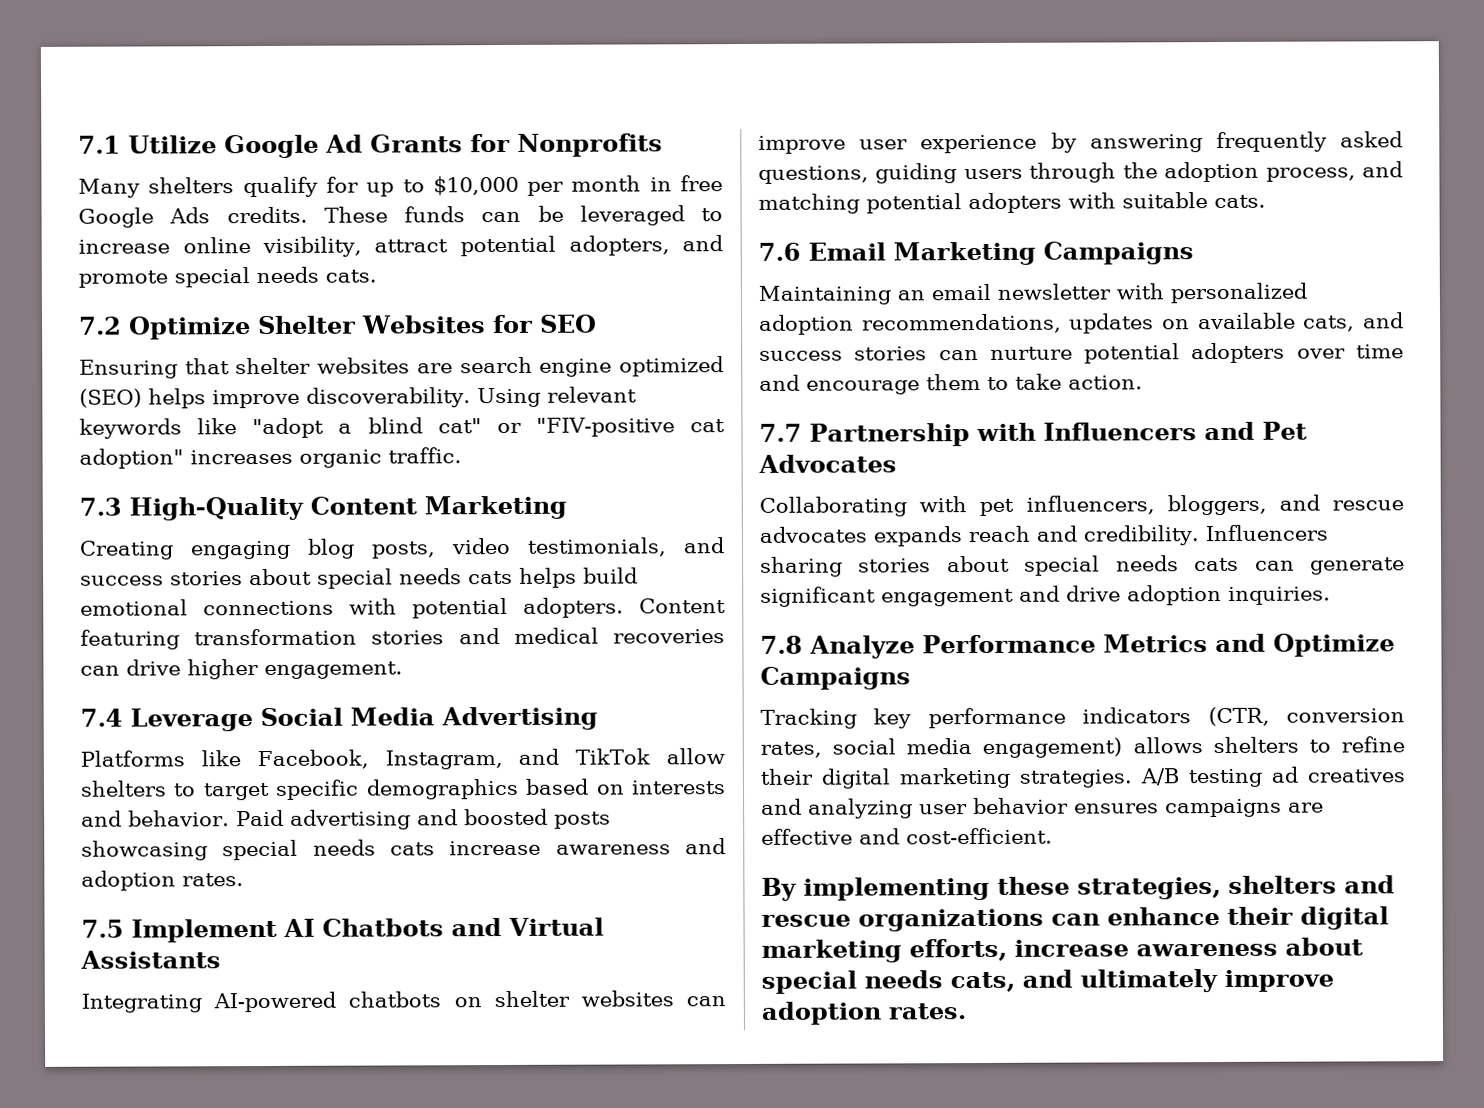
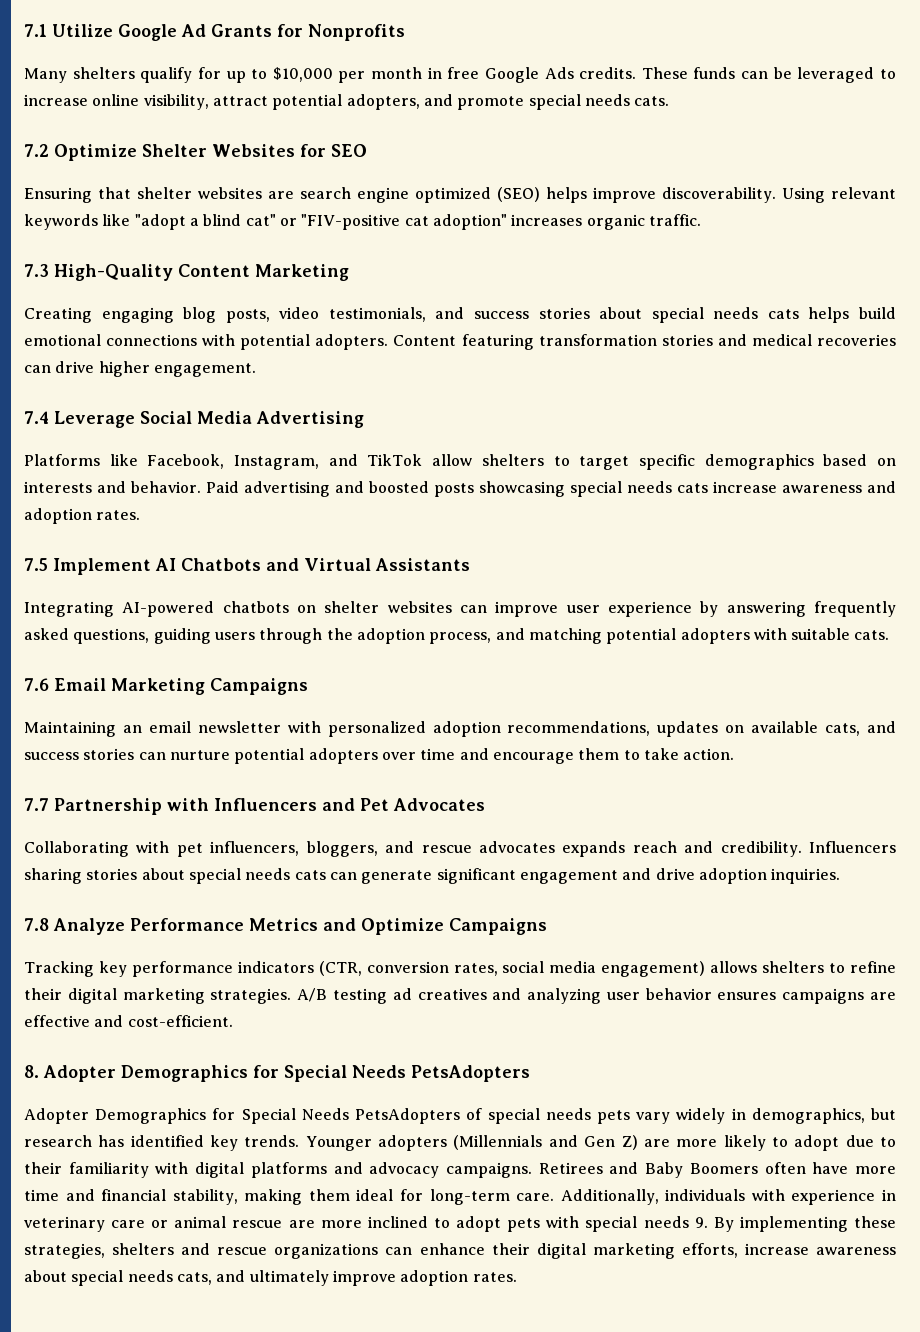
- By implementing these strategies, shelters and rescue organizations can enhance their digital marketing efforts, increase awareness about special needs cats, and ultimately improve adoption rates.
+ 8. Adopter Demographics for Special Needs PetsAdopters
+ Adopter Demographics for Special Needs PetsAdopters of special needs pets vary widely in demographics, but research has identified key trends. Younger adopters (Millennials and Gen Z) are more likely to adopt due to their familiarity with digital platforms and advocacy campaigns. Retirees and Baby Boomers often have more time and financial stability, making them ideal for long-term care. Additionally, individuals with experience in veterinary care or animal rescue are more inclined to adopt pets with special needs 9. By implementing these strategies, shelters and rescue organizations can enhance their digital marketing efforts, increase awareness about special needs cats, and ultimately improve adoption rates.

